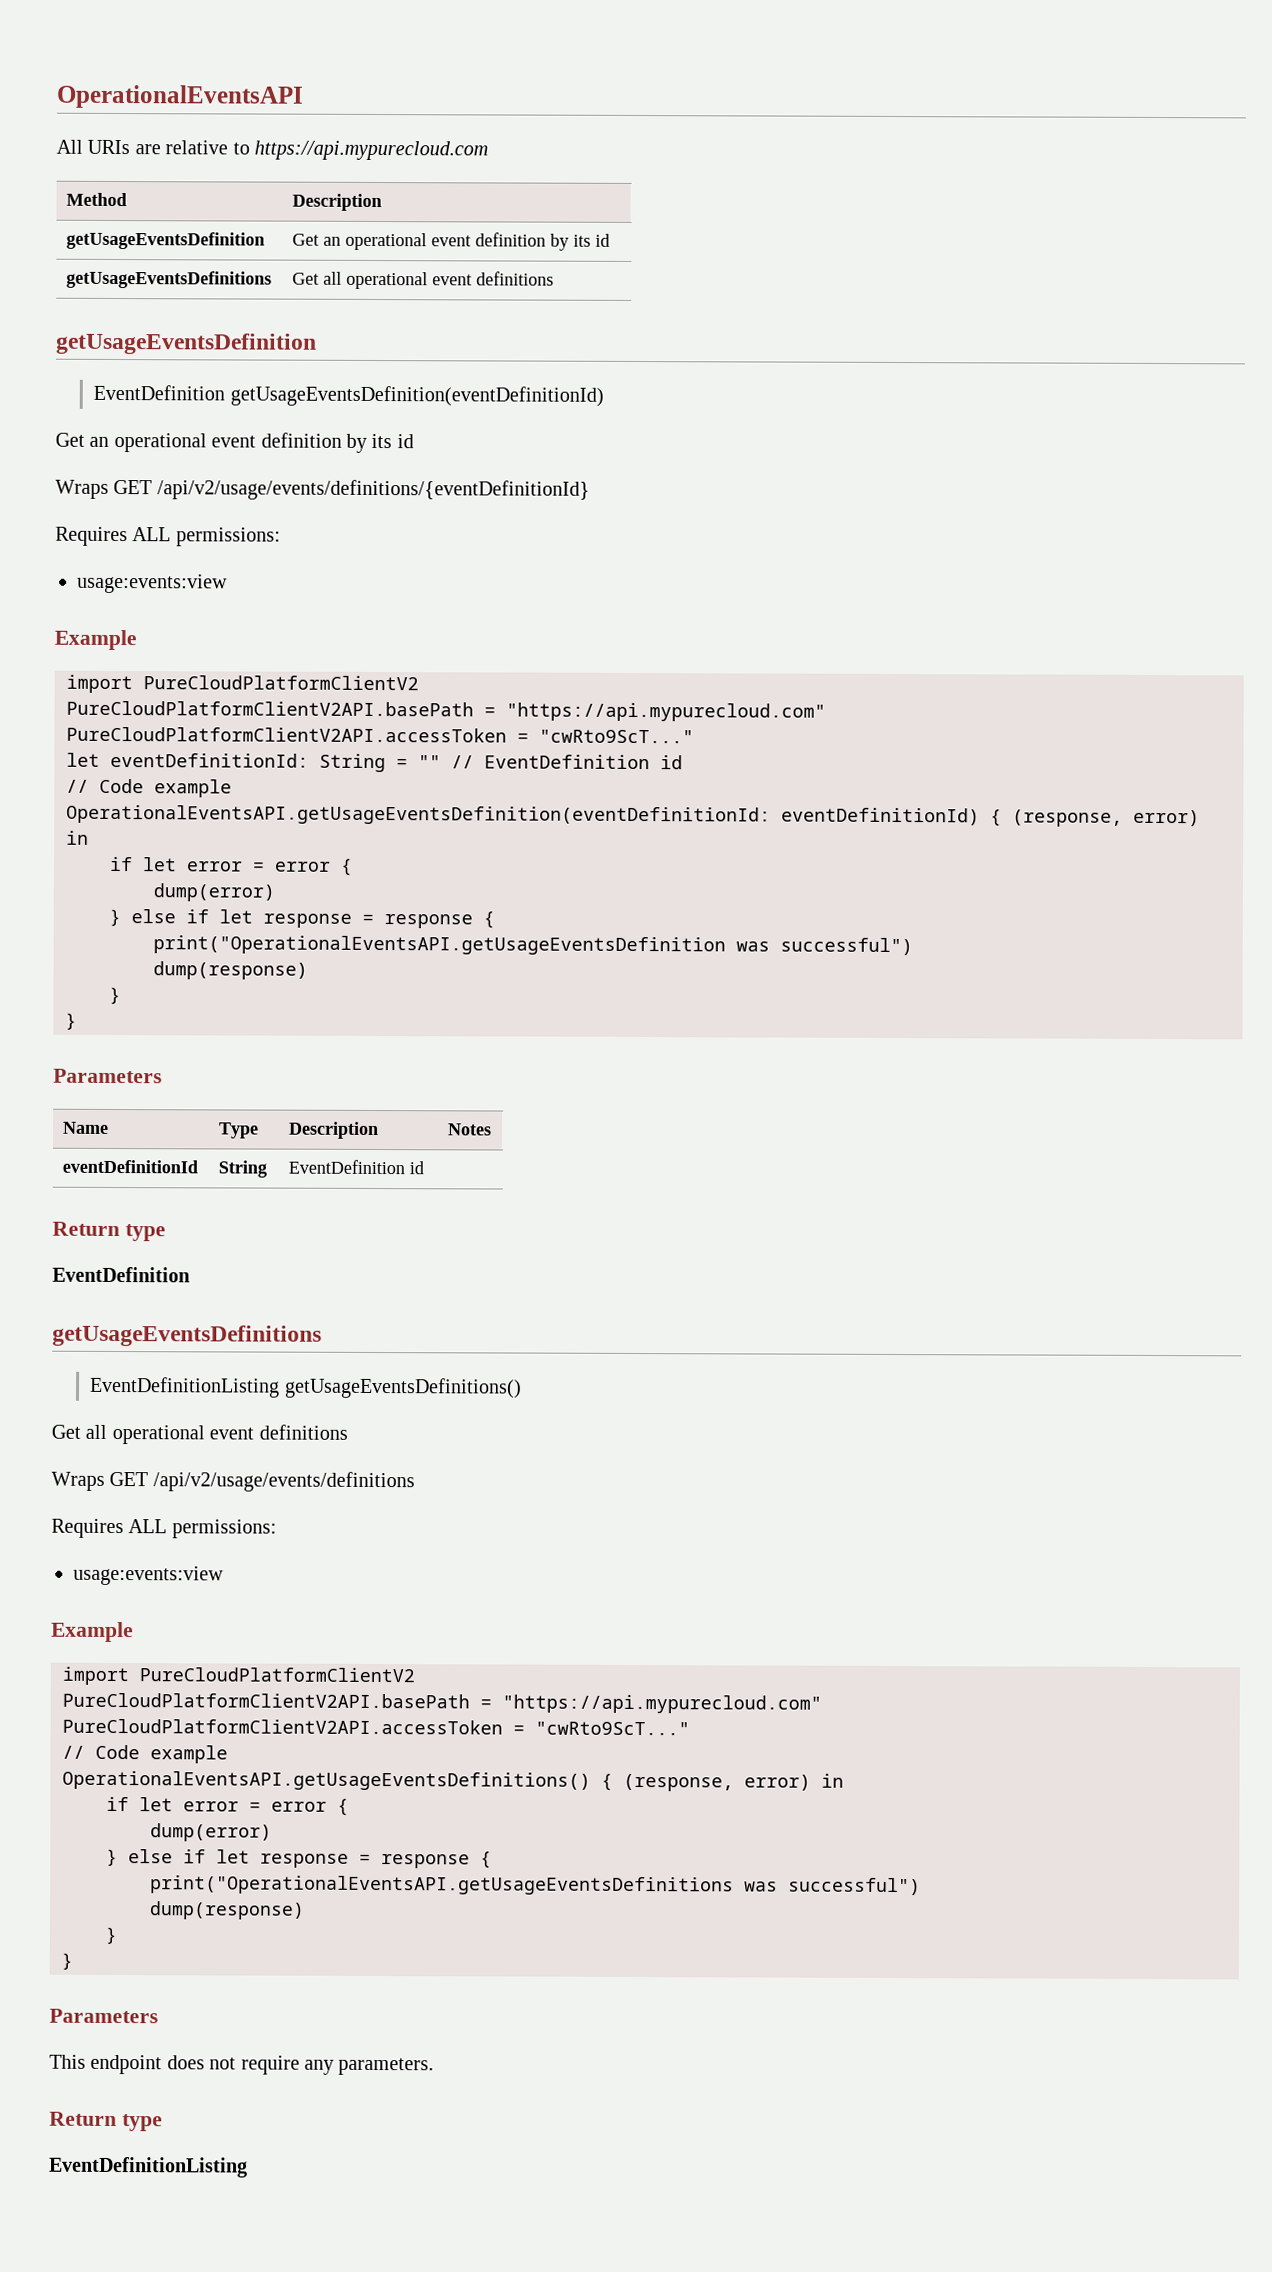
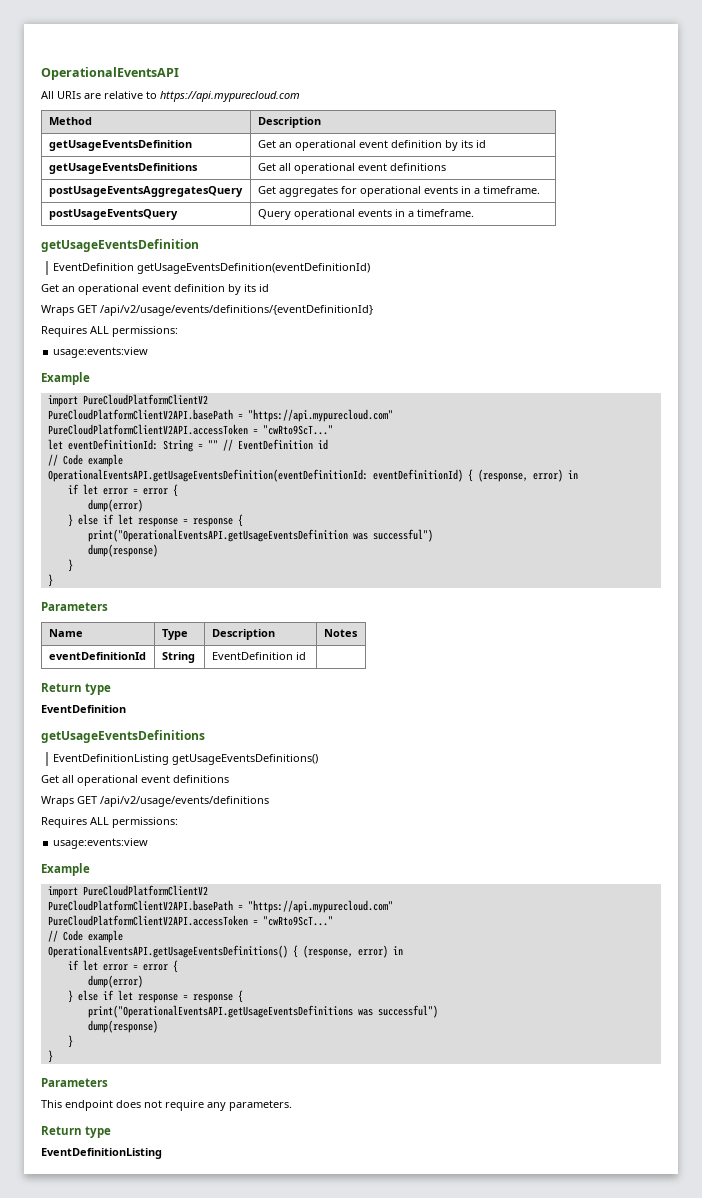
+ postUsageEventsAggregatesQuery | Get aggregates for operational events in a timeframe.
+ postUsageEventsQuery | Query operational events in a timeframe.

